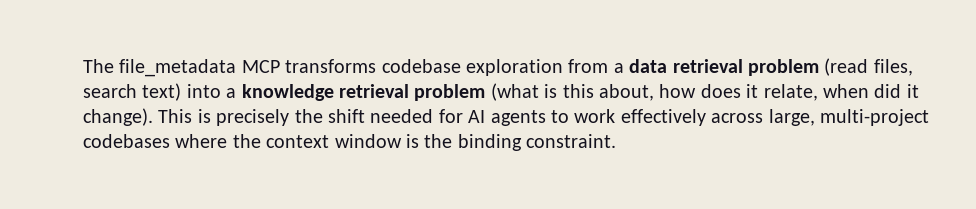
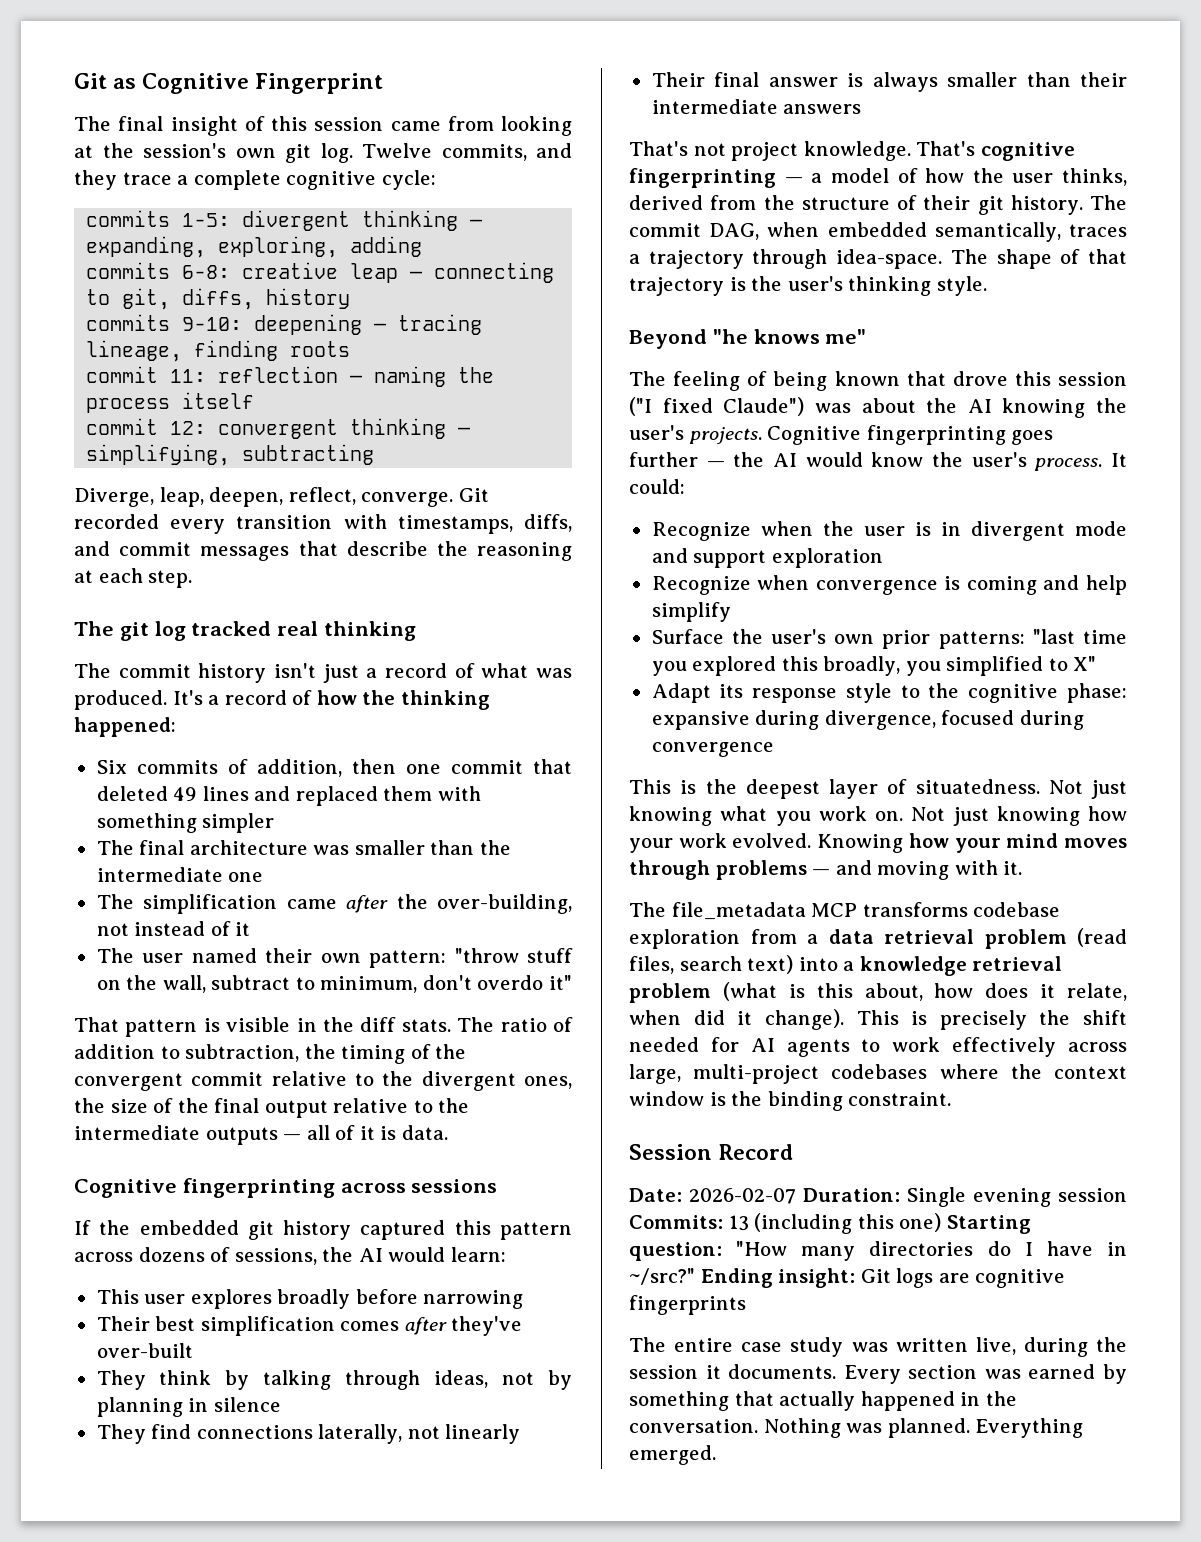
+ Git as Cognitive Fingerprint
+ The final insight of this session came from looking at the session's own git log. Twelve commits, and they trace a complete cognitive cycle:
+ commits 1-5: divergent thinking — expanding, exploring, adding
+ commits 6-8: creative leap — connecting to git, diffs, history
+ commits 9-10: deepening — tracing lineage, finding roots
+ commit 11: reflection — naming the process itself
+ commit 12: convergent thinking — simplifying, subtracting
+ Diverge, leap, deepen, reflect, converge. Git recorded every transition with timestamps, diffs, and commit messages that describe the reasoning at each step.
+ The git log tracked real thinking
+ The commit history isn't just a record of what was produced. It's a record of how the thinking happened:
+ Six commits of addition, then one commit that deleted 49 lines and replaced them with something simpler
+ The final architecture was smaller than the intermediate one
+ The simplification came after the over-building, not instead of it
+ The user named their own pattern: "throw stuff on the wall, subtract to minimum, don't overdo it"
+ That pattern is visible in the diff stats. The ratio of addition to subtraction, the timing of the convergent commit relative to the divergent ones, the size of the final output relative to the intermediate outputs — all of it is data.
+ Cognitive fingerprinting across sessions
+ If the embedded git history captured this pattern across dozens of sessions, the AI would learn:
+ This user explores broadly before narrowing
+ Their best simplification comes after they've over-built
+ They think by talking through ideas, not by planning in silence
+ They find connections laterally, not linearly
+ Their final answer is always smaller than their intermediate answers
+ That's not project knowledge. That's cognitive fingerprinting — a model of how the user thinks, derived from the structure of their git history. The commit DAG, when embedded semantically, traces a trajectory through idea-space. The shape of that trajectory is the user's thinking style.
+ Beyond "he knows me"
+ The feeling of being known that drove this session ("I fixed Claude") was about the AI knowing the user's projects. Cognitive fingerprinting goes further — the AI would know the user's process. It could:
+ Recognize when the user is in divergent mode and support exploration
+ Recognize when convergence is coming and help simplify
+ Surface the user's own prior patterns: "last time you explored this broadly, you simplified to X"
+ Adapt its response style to the cognitive phase: expansive during divergence, focused during convergence
+ This is the deepest layer of situatedness. Not just knowing what you work on. Not just knowing how your work evolved. Knowing how your mind moves through problems — and moving with it.
+ Session Record
+ Date: 2026-02-07 Duration: Single evening session Commits: 13 (including this one) Starting question: "How many directories do I have in ~/src?" Ending insight: Git logs are cognitive fingerprints
+ The entire case study was written live, during the session it documents. Every section was earned by something that actually happened in the conversation. Nothing was planned. Everything emerged.

